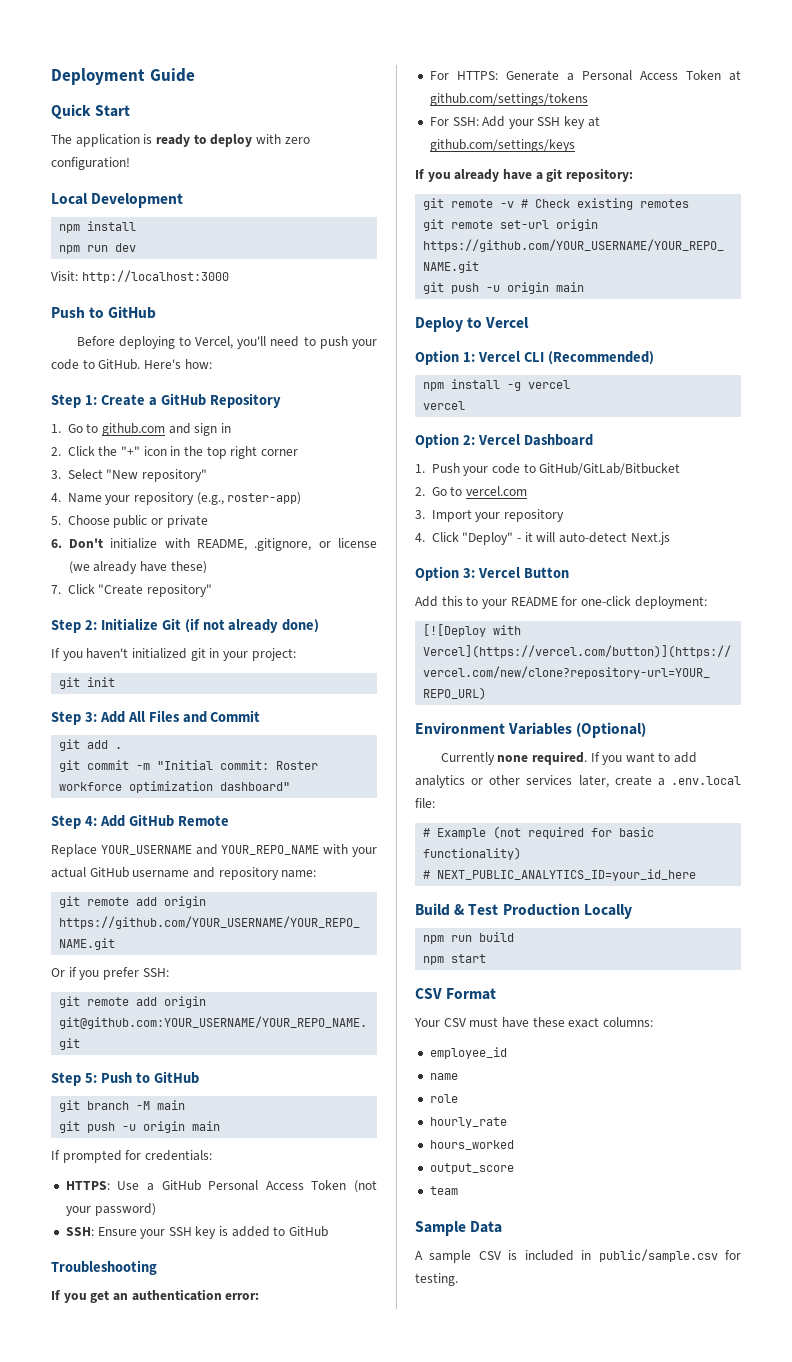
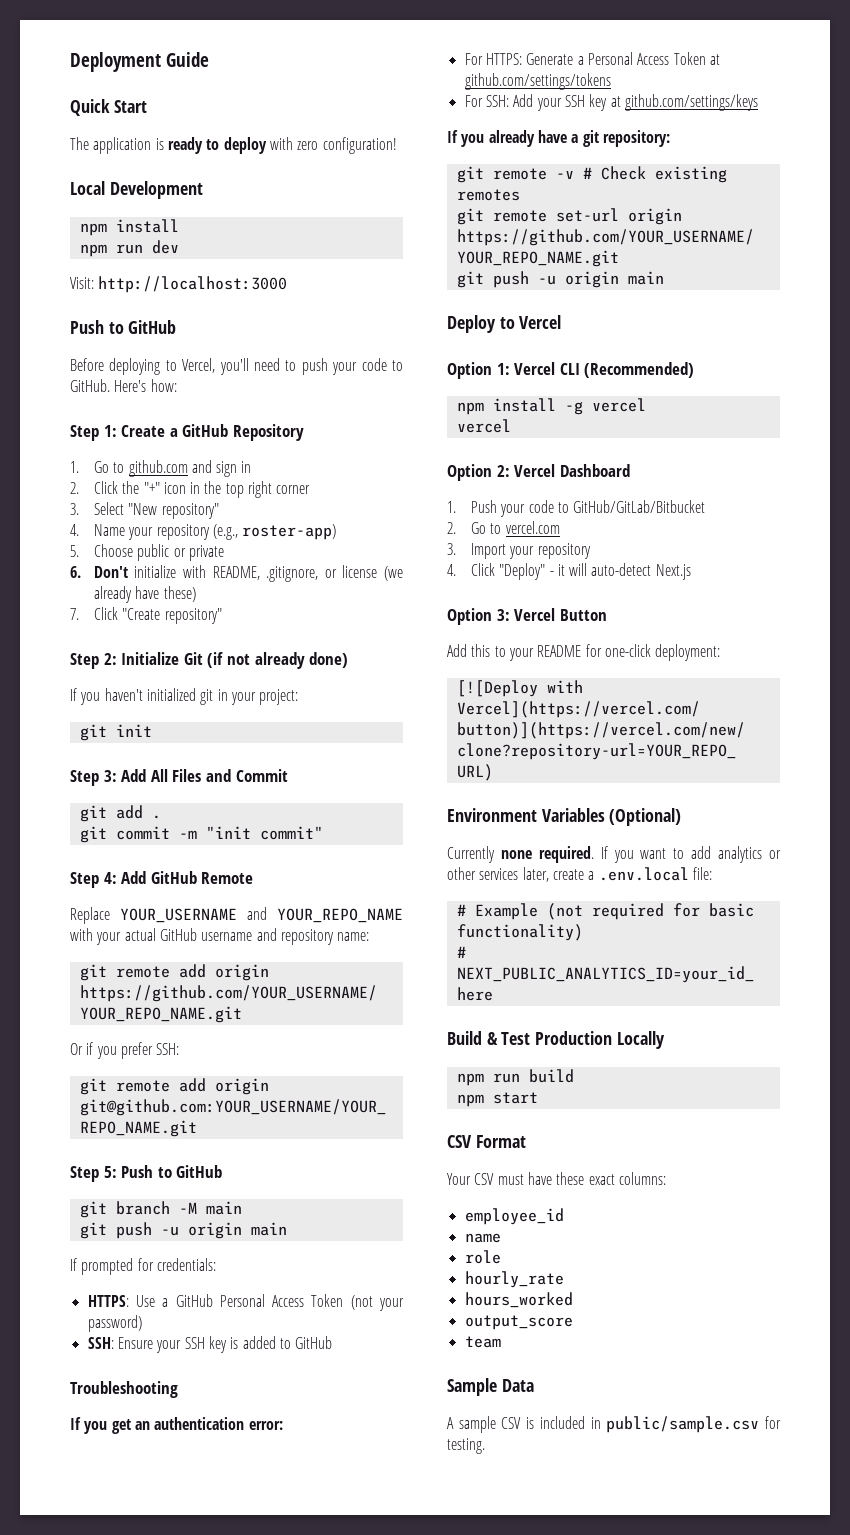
- git commit -m "Initial commit: Roster workforce optimization dashboard"
+ git commit -m "init commit"

